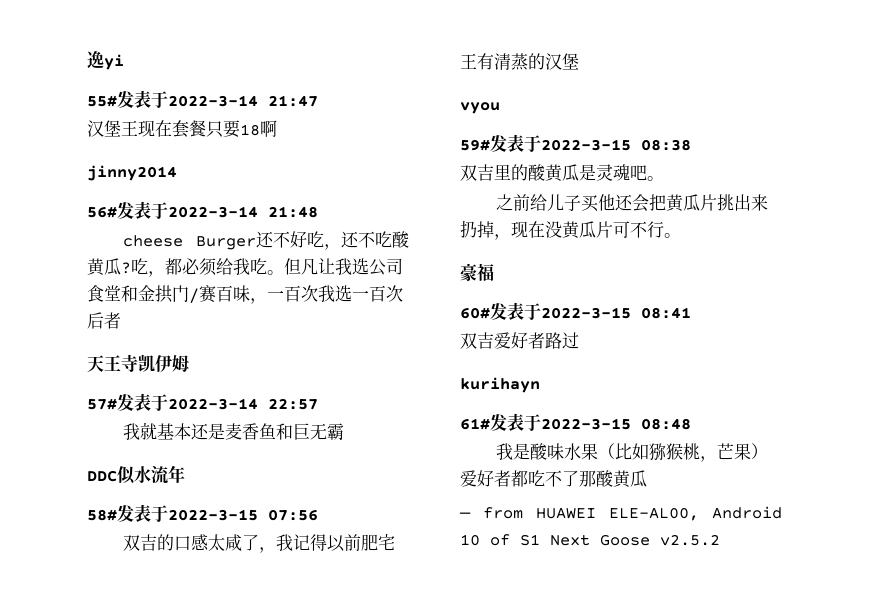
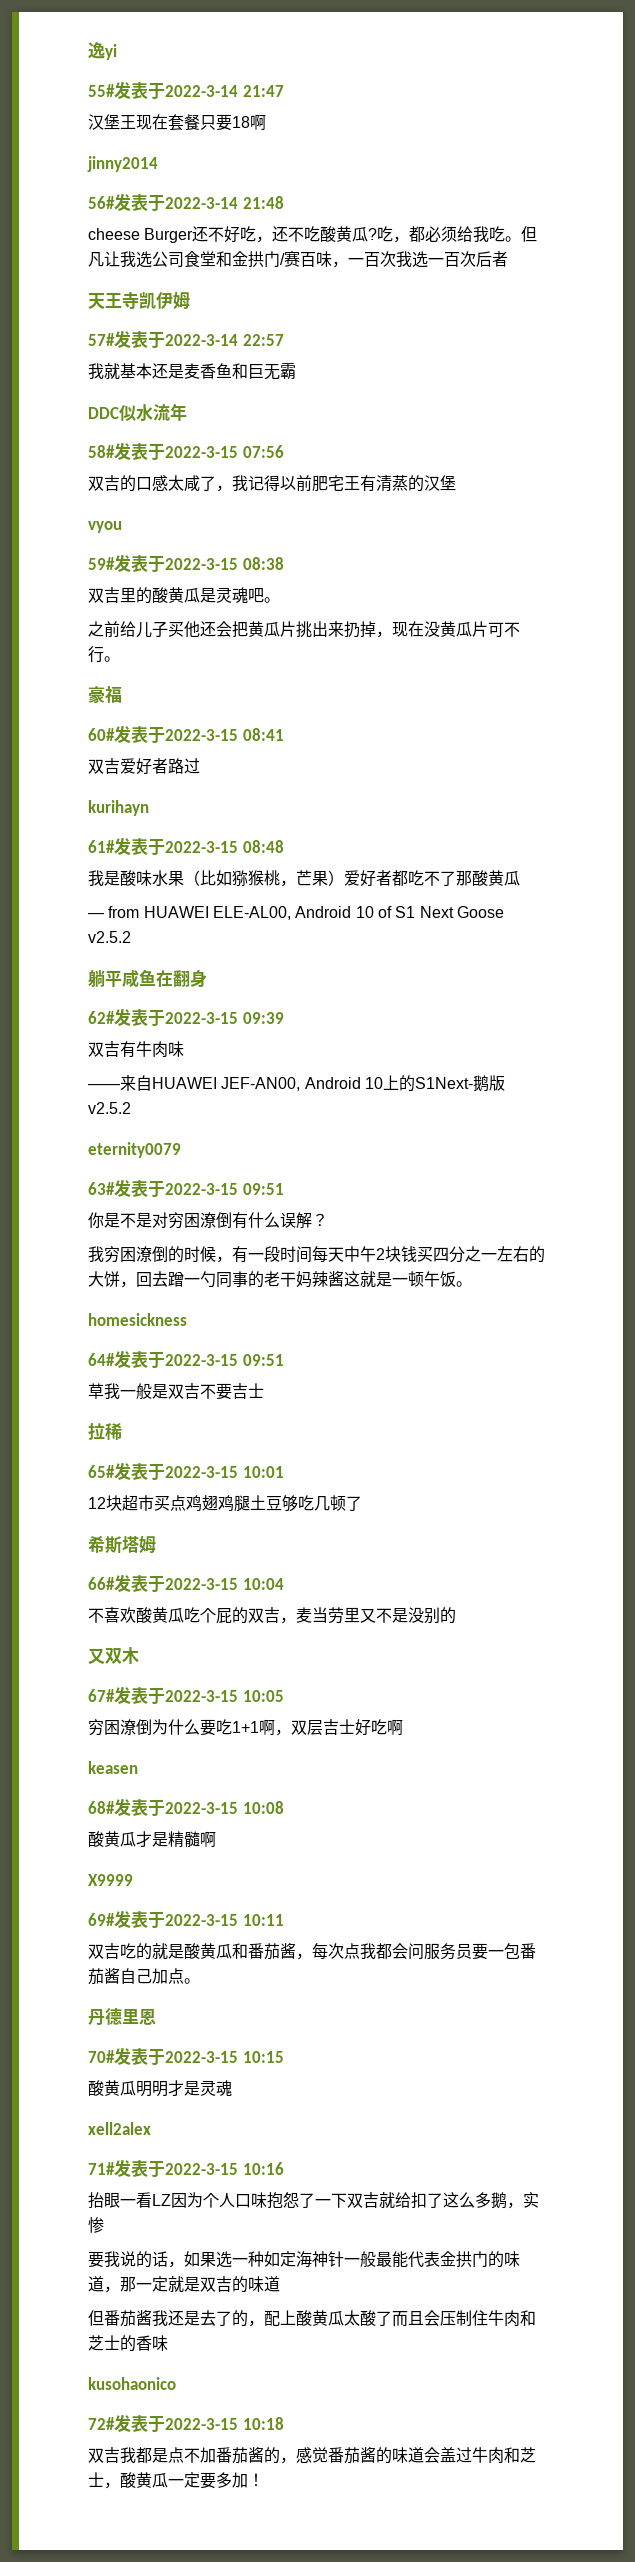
+ 躺平咸鱼在翻身
+ 62#发表于2022-3-15 09:39
+ 双吉有牛肉味
+ ——来自HUAWEI JEF-AN00, Android 10上的S1Next-鹅版v2.5.2
+ eternity0079
+ 63#发表于2022-3-15 09:51
+ 你是不是对穷困潦倒有什么误解？
+ 我穷困潦倒的时候，有一段时间每天中午2块钱买四分之一左右的大饼，回去蹭一勺同事的老干妈辣酱这就是一顿午饭。
+ homesickness
+ 64#发表于2022-3-15 09:51
+ 草我一般是双吉不要吉士
+ 拉稀
+ 65#发表于2022-3-15 10:01
+ 12块超市买点鸡翅鸡腿土豆够吃几顿了
+ 希斯塔姆
+ 66#发表于2022-3-15 10:04
+ 不喜欢酸黄瓜吃个屁的双吉，麦当劳里又不是没别的
+ 又双木
+ 67#发表于2022-3-15 10:05
+ 穷困潦倒为什么要吃1+1啊，双层吉士好吃啊
+ keasen
+ 68#发表于2022-3-15 10:08
+ 酸黄瓜才是精髓啊
+ X9999
+ 69#发表于2022-3-15 10:11
+ 双吉吃的就是酸黄瓜和番茄酱，每次点我都会问服务员要一包番茄酱自己加点。
+ 丹德里恩
+ 70#发表于2022-3-15 10:15
+ 酸黄瓜明明才是灵魂
+ xell2alex
+ 71#发表于2022-3-15 10:16
+ 抬眼一看LZ因为个人口味抱怨了一下双吉就给扣了这么多鹅，实惨
+ 要我说的话，如果选一种如定海神针一般最能代表金拱门的味道，那一定就是双吉的味道
+ 但番茄酱我还是去了的，配上酸黄瓜太酸了而且会压制住牛肉和芝士的香味
+ kusohaonico
+ 72#发表于2022-3-15 10:18
+ 双吉我都是点不加番茄酱的，感觉番茄酱的味道会盖过牛肉和芝士，酸黄瓜一定要多加！

